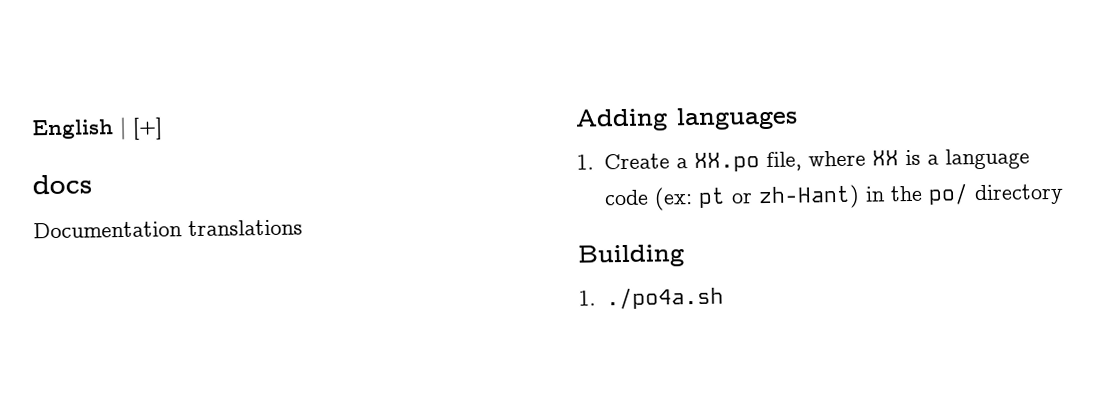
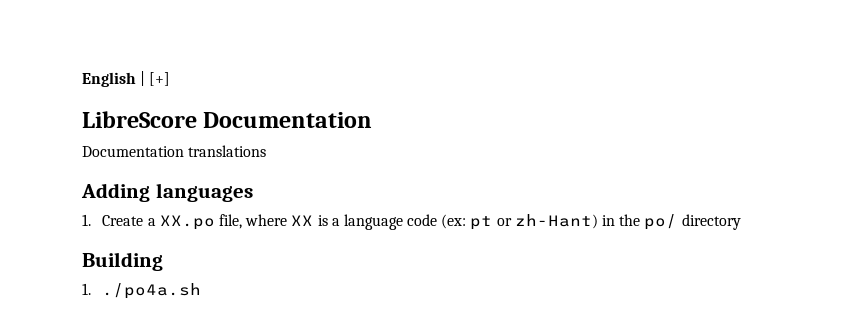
- docs
+ LibreScore Documentation

